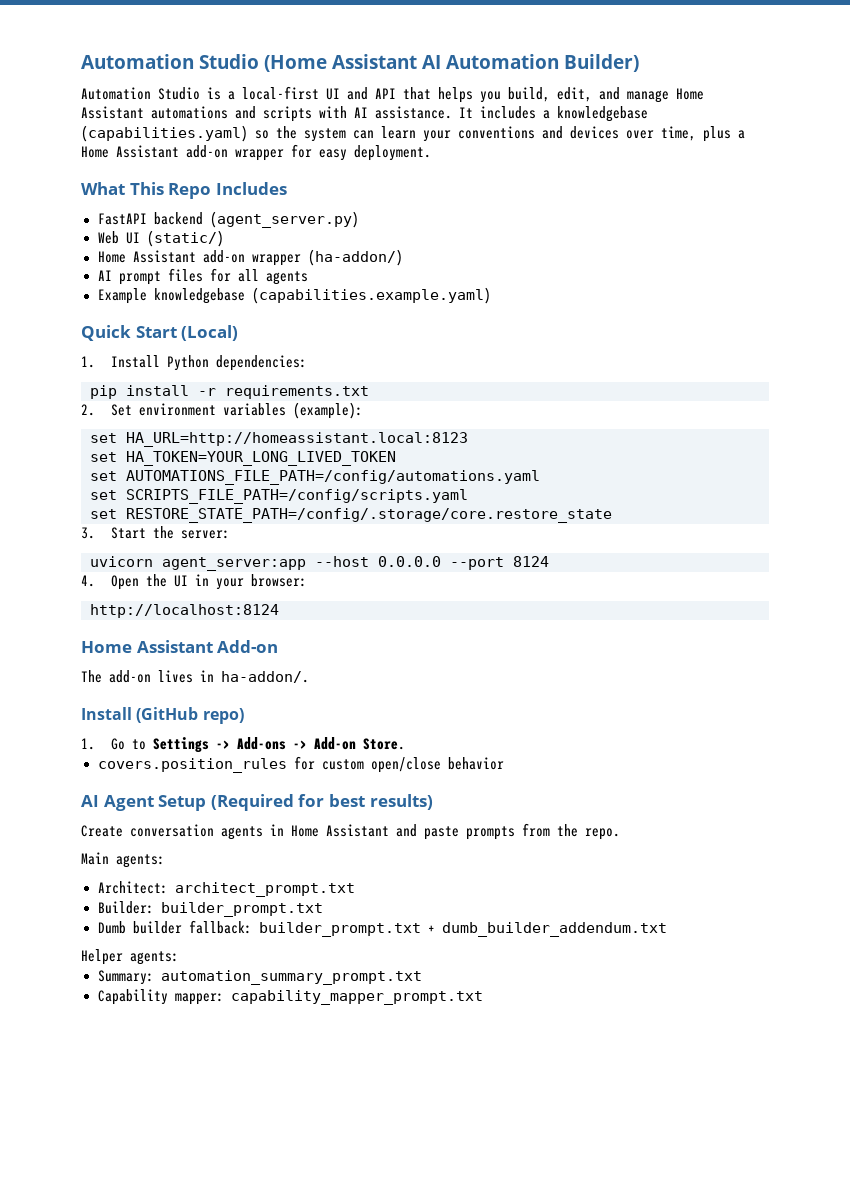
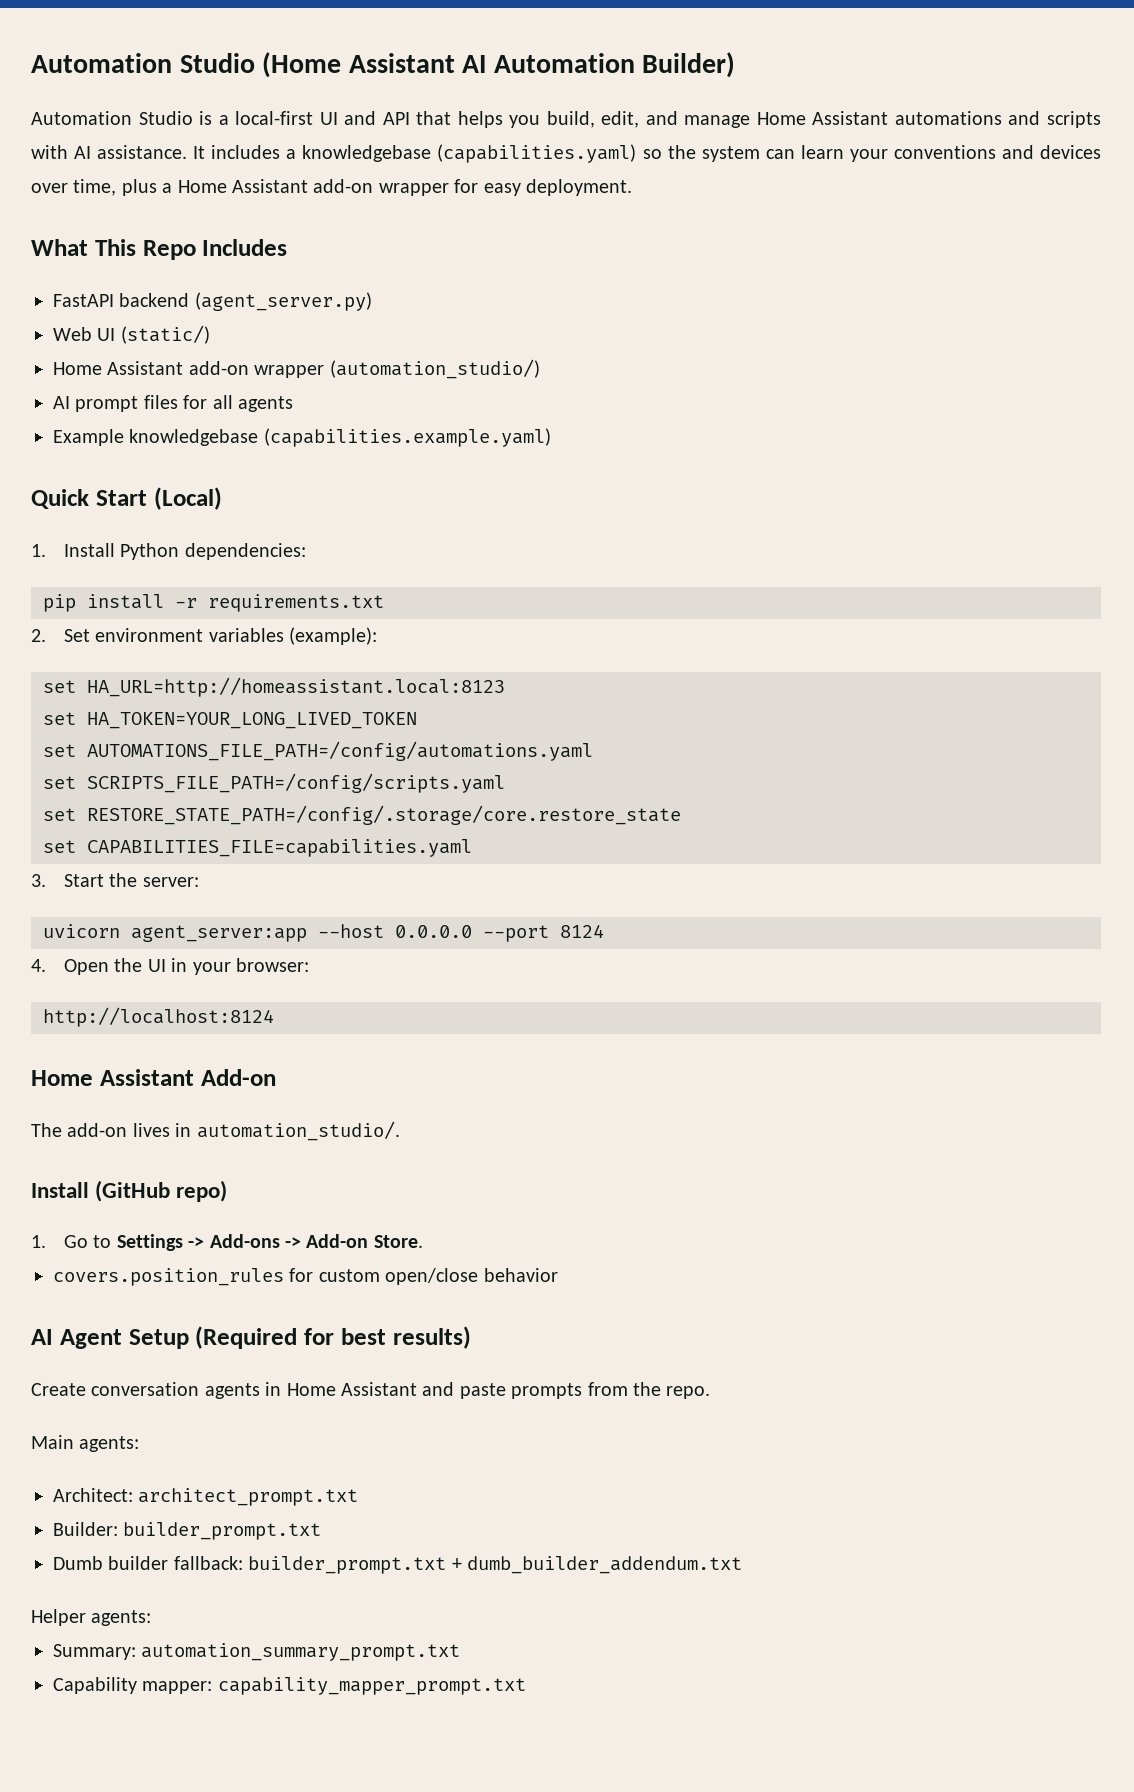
- Home Assistant add-on wrapper (ha-addon/)
+ Home Assistant add-on wrapper (automation_studio/)
+ set CAPABILITIES_FILE=capabilities.yaml
- The add-on lives in ha-addon/.
+ The add-on lives in automation_studio/.

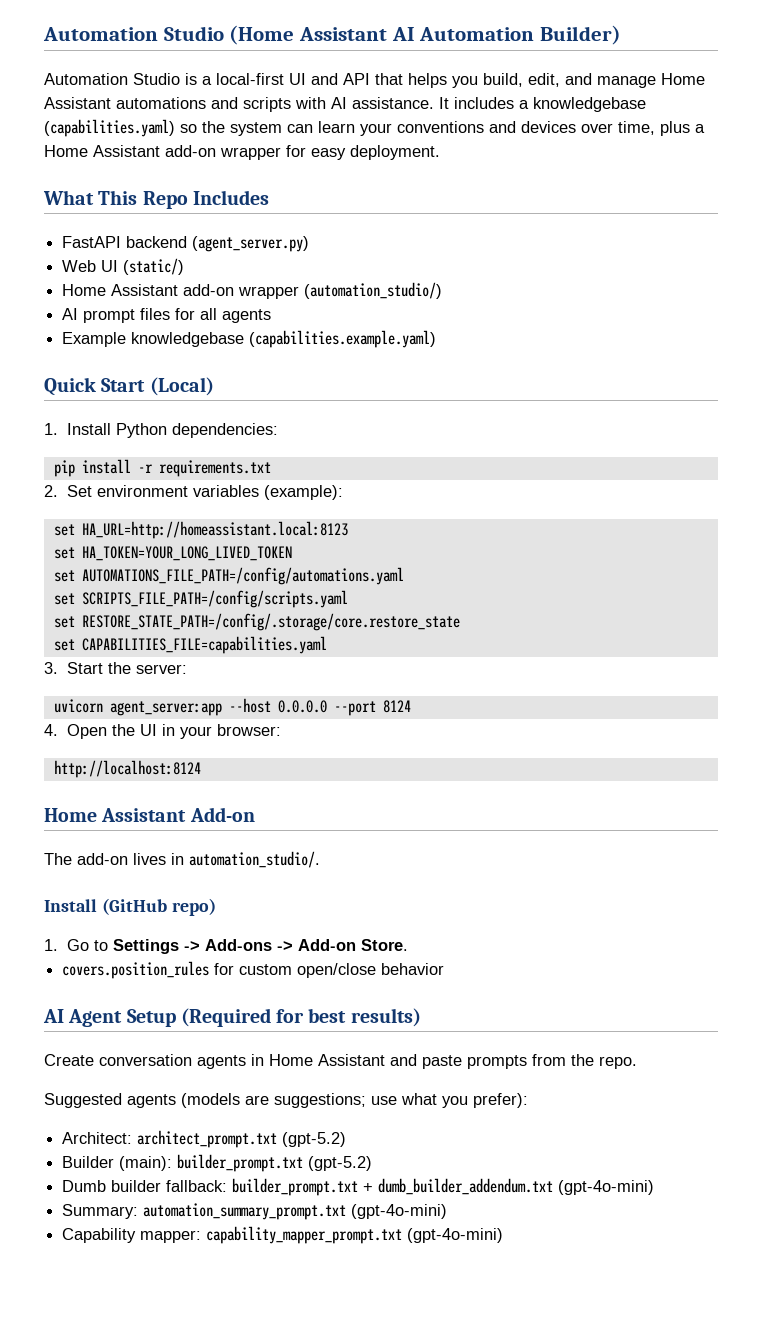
- Main agents:
+ Suggested agents (models are suggestions; use what you prefer):
- Architect: architect_prompt.txt
- Builder: builder_prompt.txt
+ Architect: architect_prompt.txt (gpt-5.2)
+ Builder (main): builder_prompt.txt (gpt-5.2)
- Dumb builder fallback: builder_prompt.txt + dumb_builder_addendum.txt
- Helper agents:
+ Dumb builder fallback: builder_prompt.txt + dumb_builder_addendum.txt (gpt-4o-mini)
- Summary: automation_summary_prompt.txt
+ Summary: automation_summary_prompt.txt (gpt-4o-mini)
- Capability mapper: capability_mapper_prompt.txt
+ Capability mapper: capability_mapper_prompt.txt (gpt-4o-mini)

